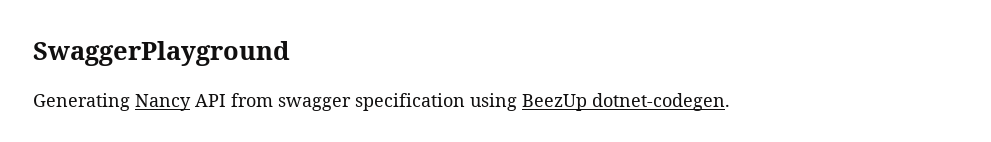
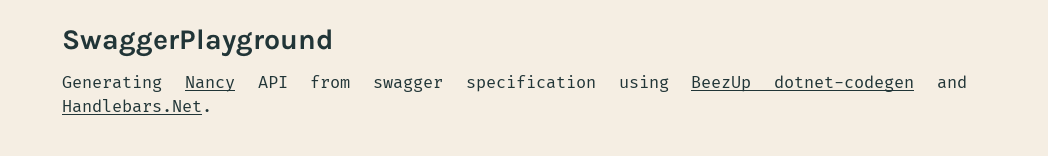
- Generating Nancy API from swagger specification using BeezUp dotnet-codegen.
+ Generating Nancy API from swagger specification using BeezUp dotnet-codegen and Handlebars.Net.

